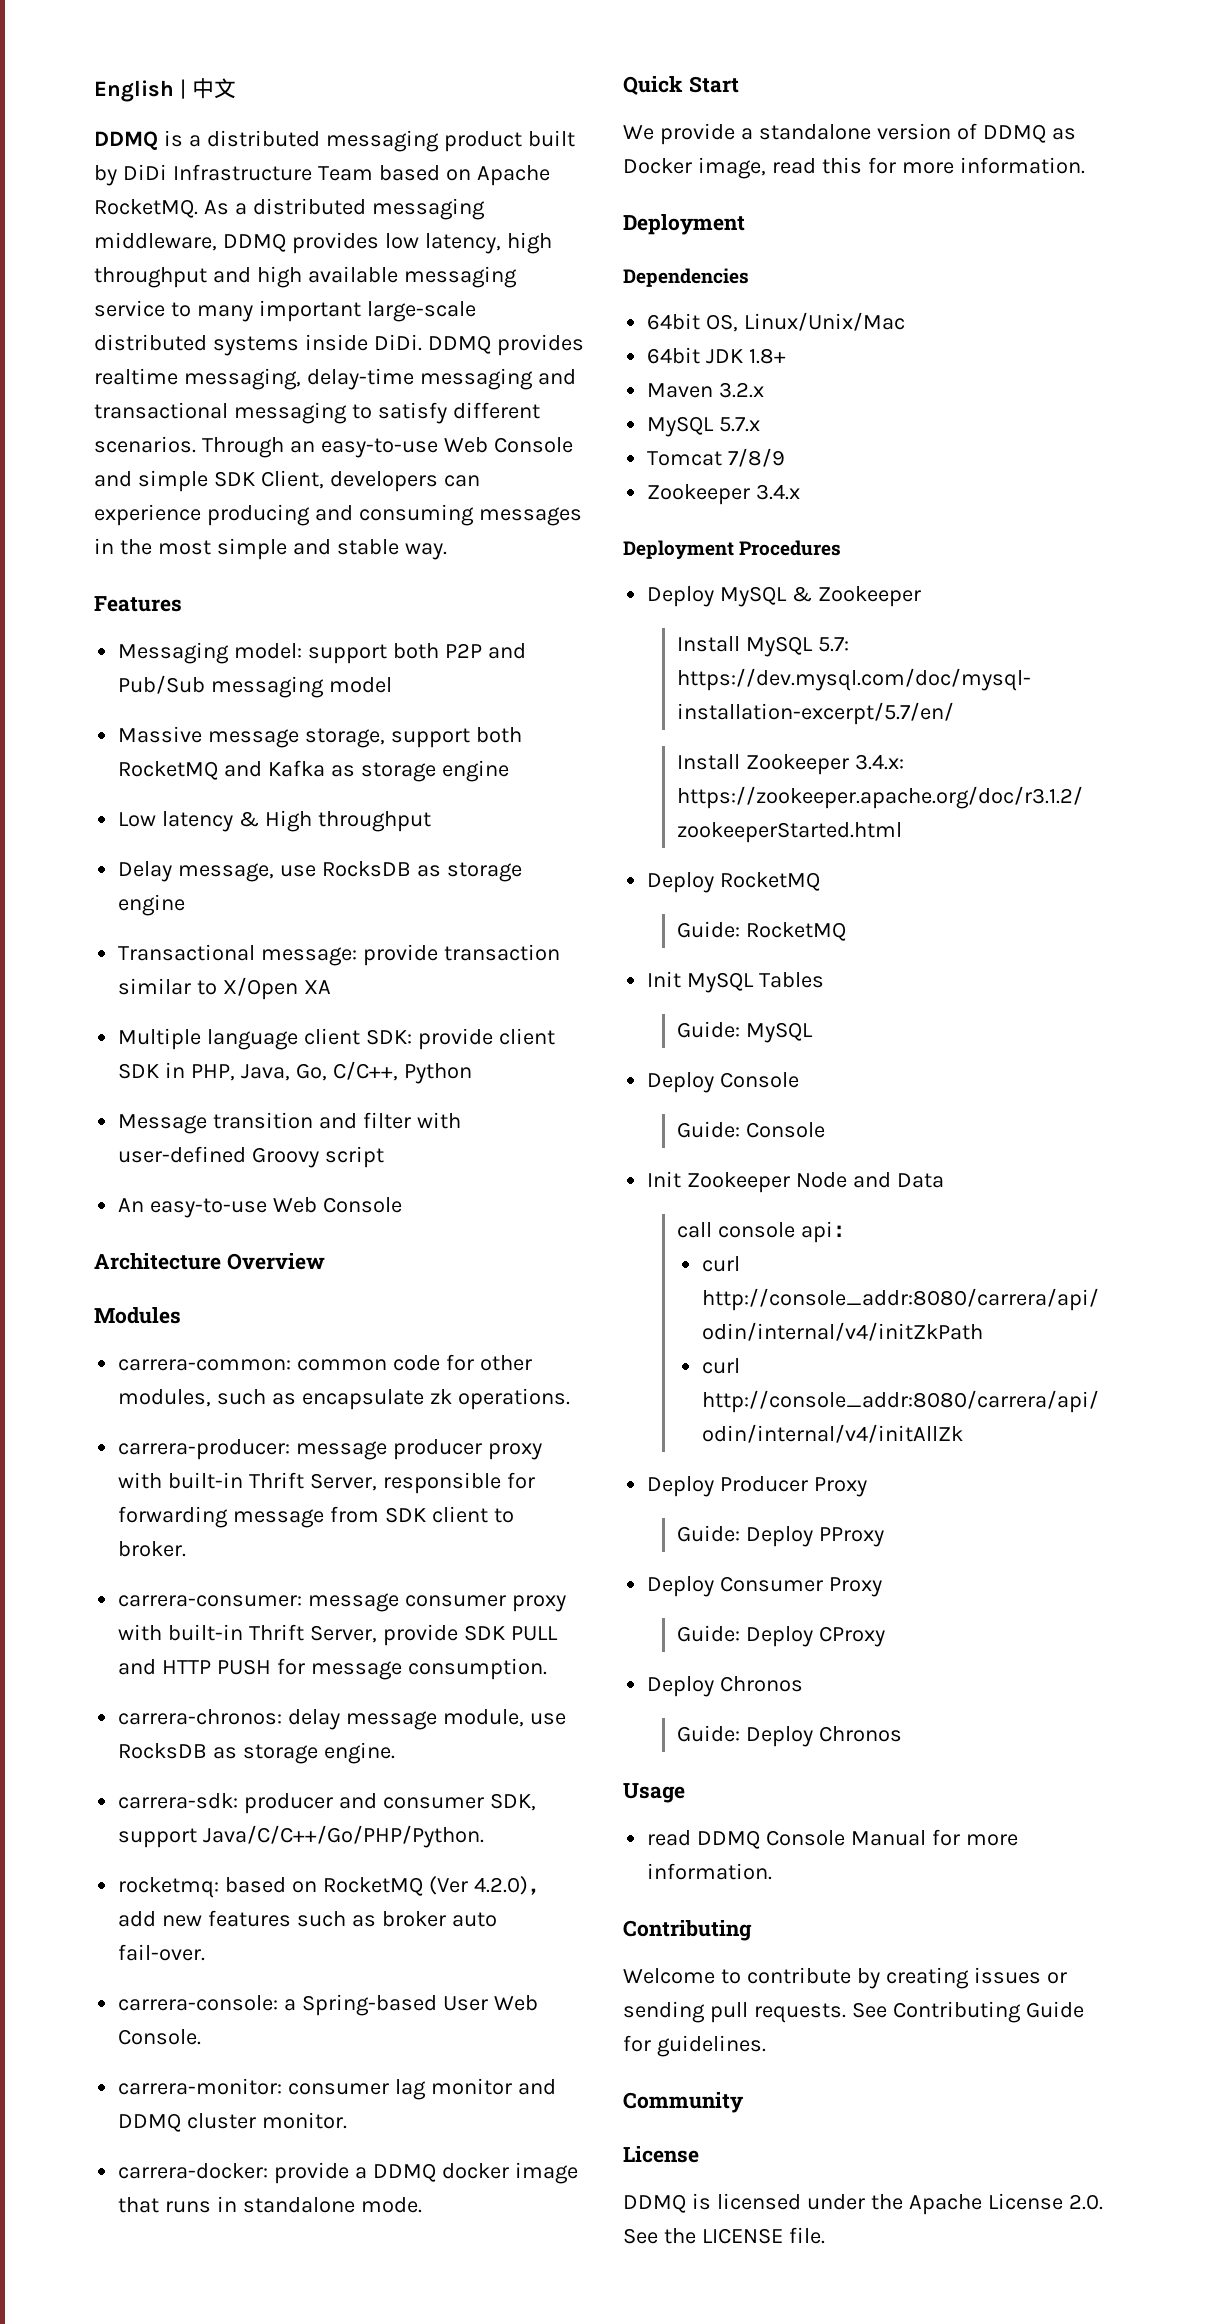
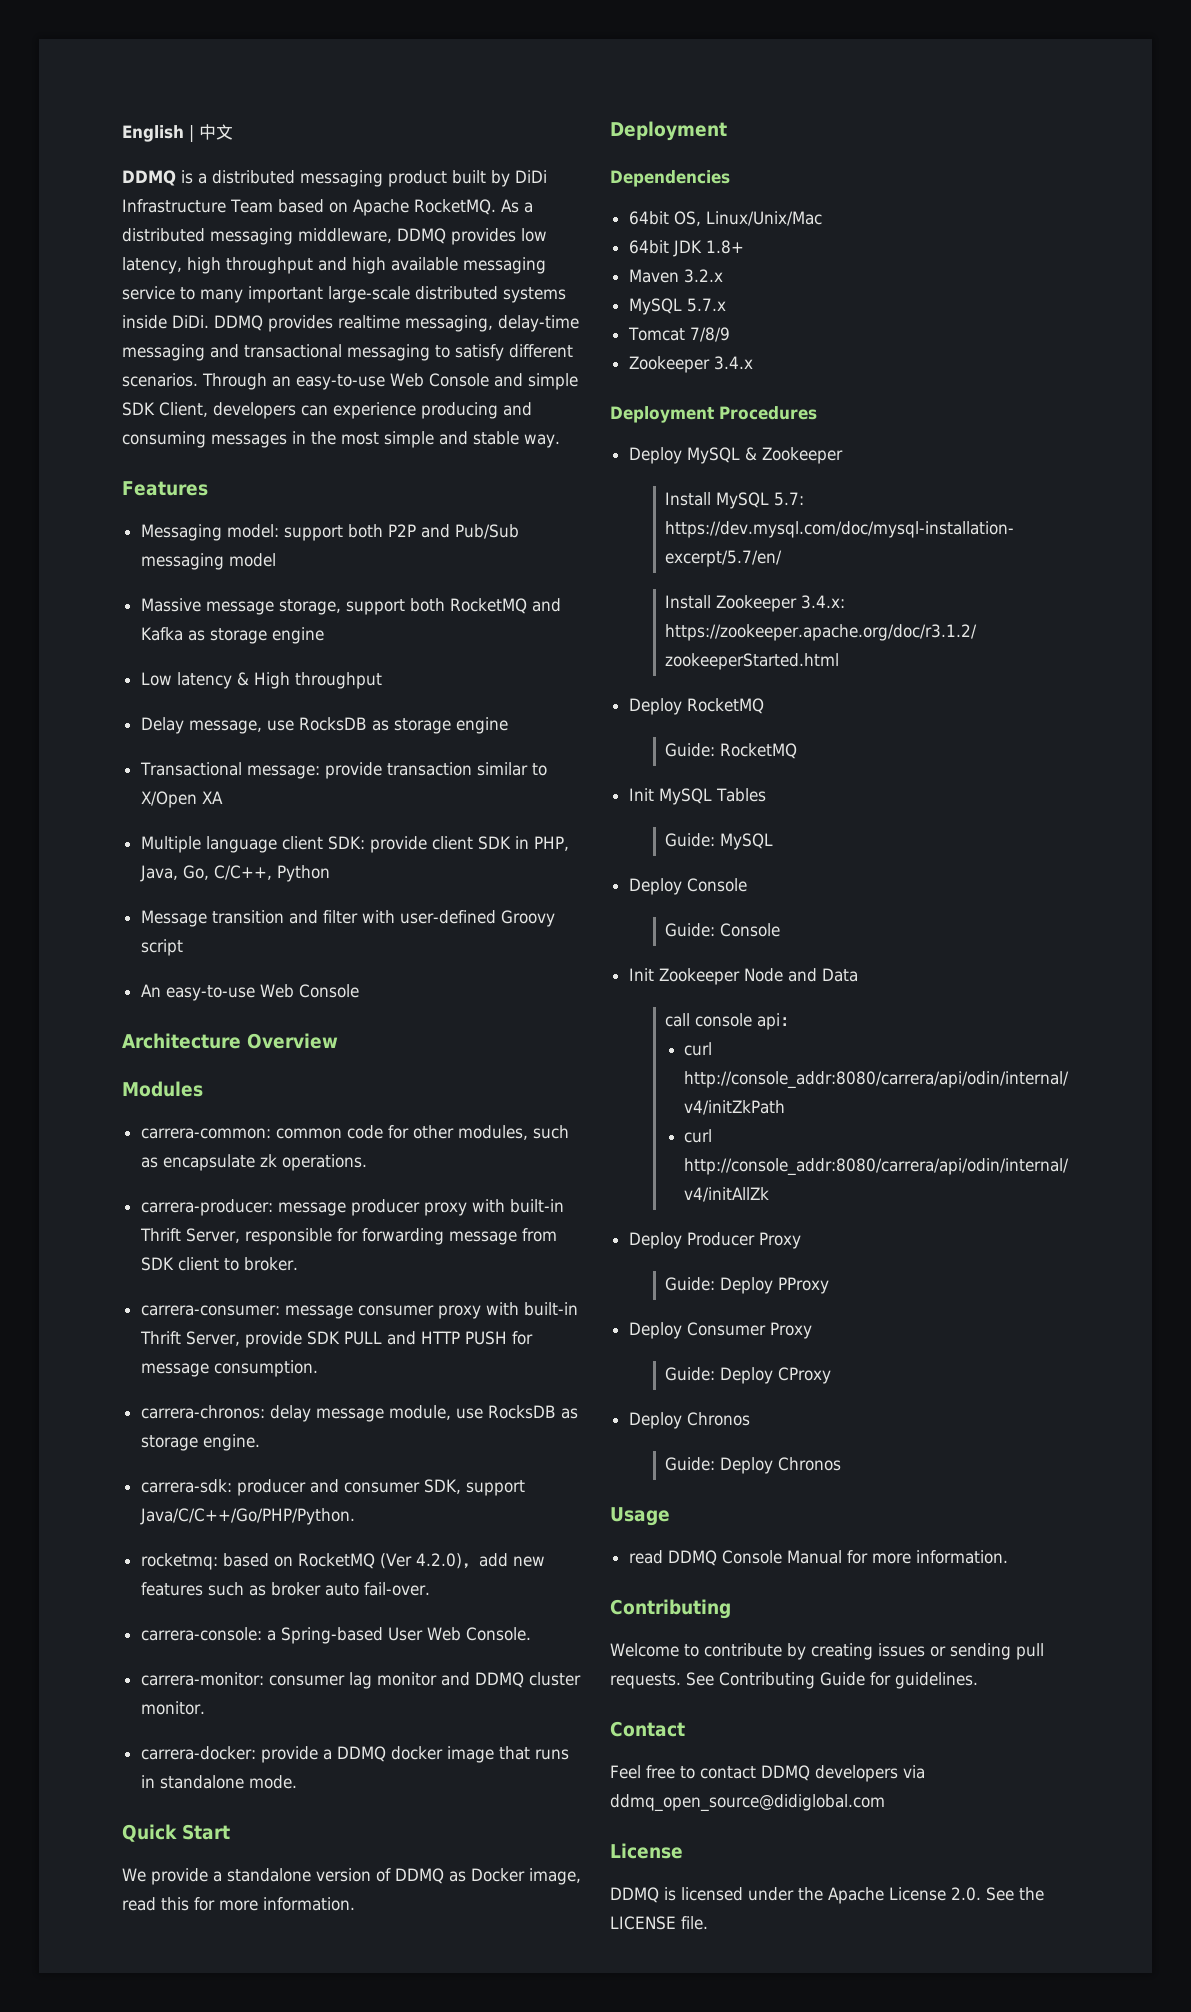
- Community
+ Contact
+ Feel free to contact DDMQ developers via ddmq_open_source@didiglobal.com

